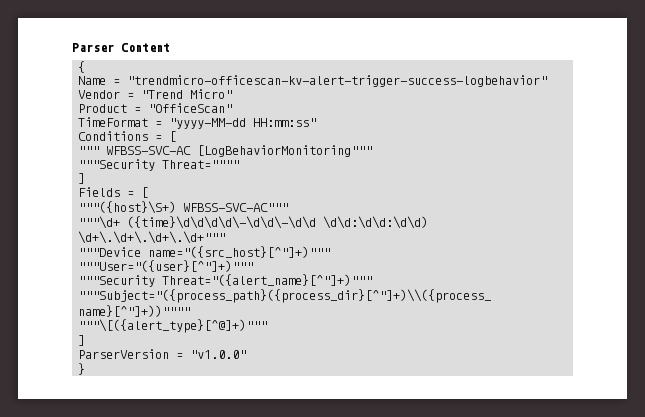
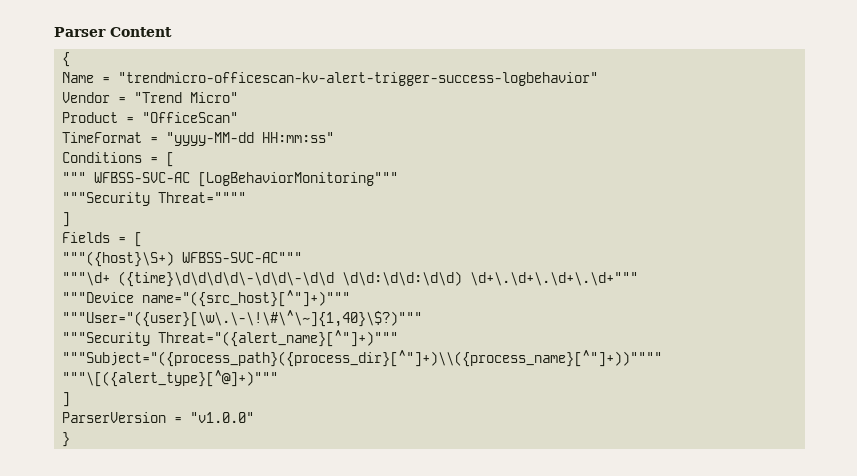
- """User="({user}[^"]+)"""
+ """User="({user}[\w\.\-\!\#\^\~]{1,40}\$?)"""

